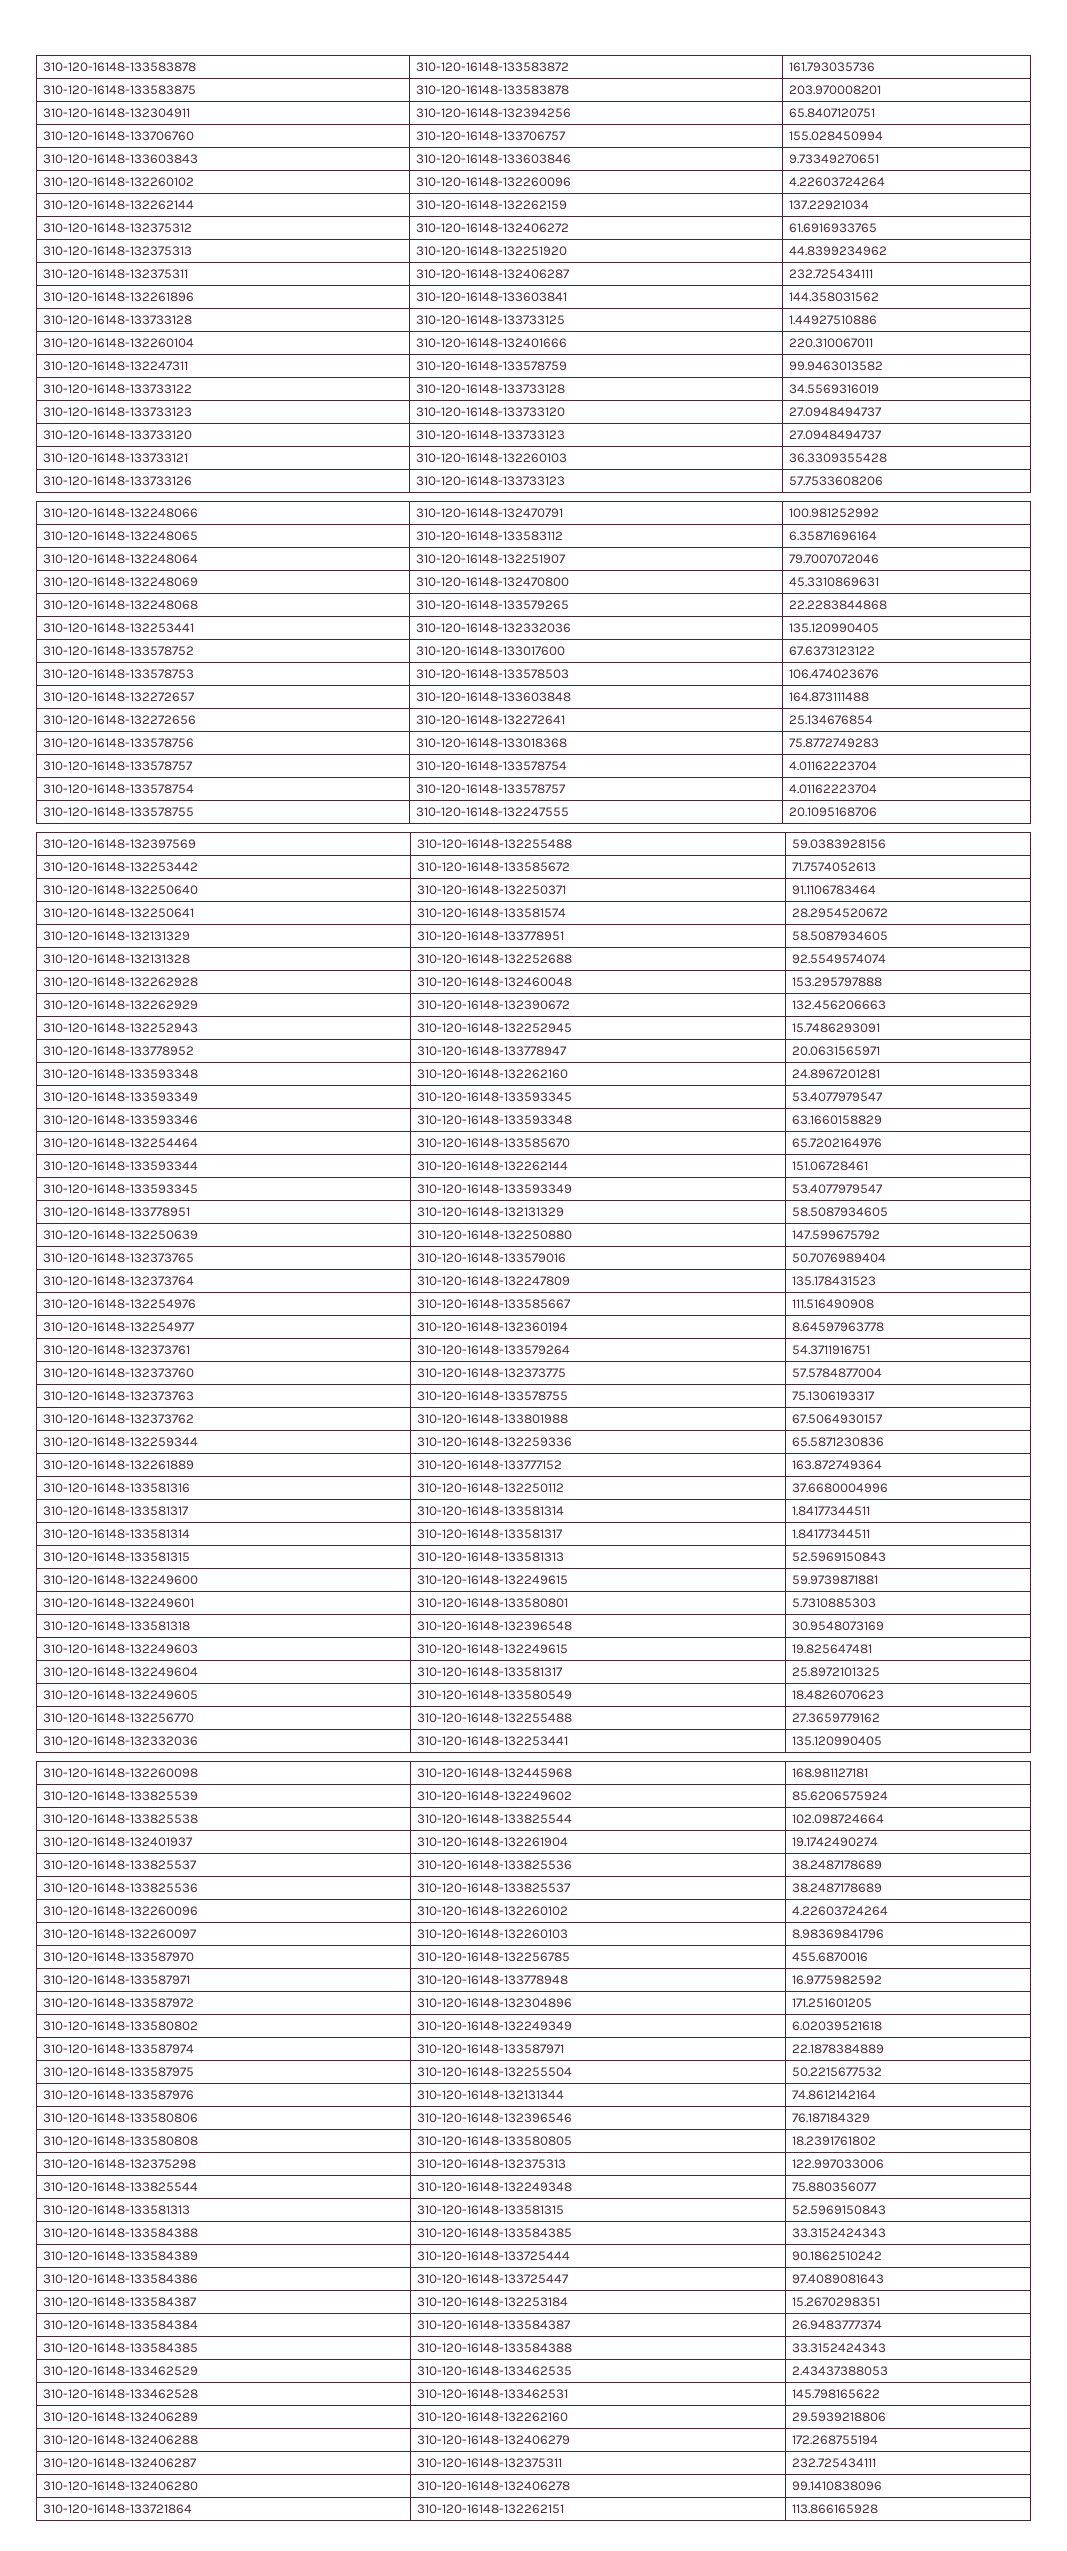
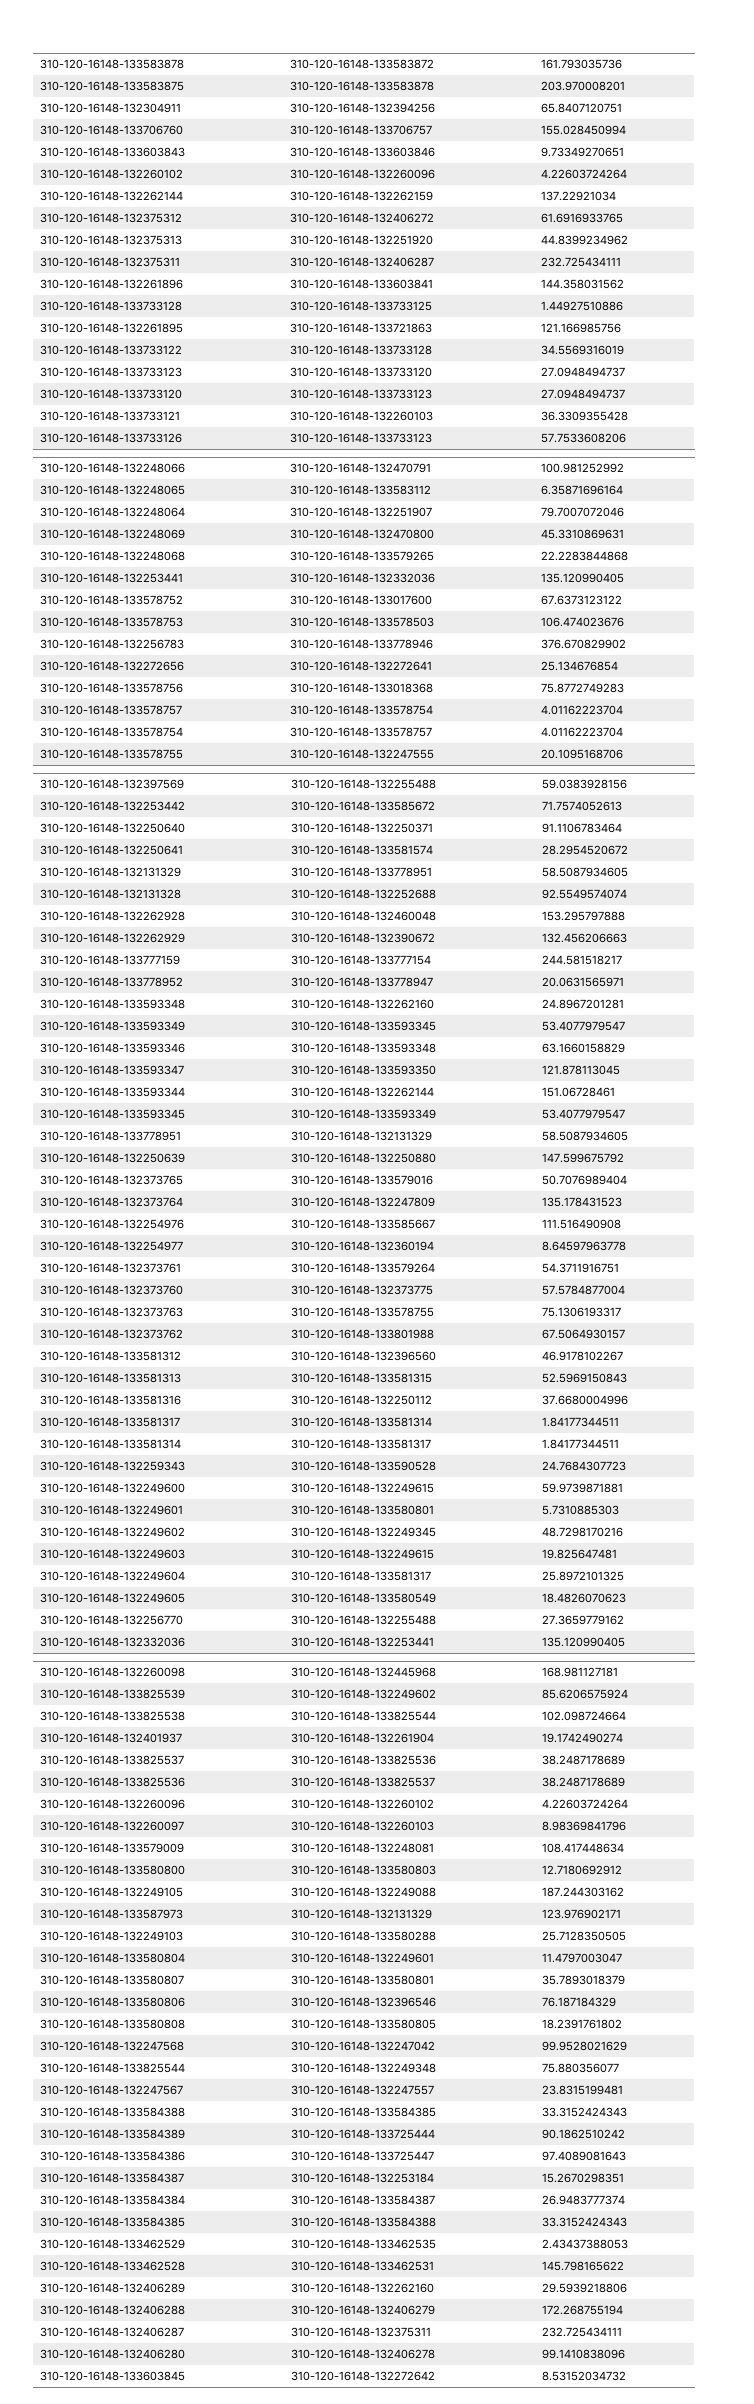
- 310-120-16148-132260104 | 310-120-16148-132401666 | 220.310067011
- 310-120-16148-132247311 | 310-120-16148-133578759 | 99.9463013582
+ 310-120-16148-132261895 | 310-120-16148-133721863 | 121.166985756
- 310-120-16148-132272657 | 310-120-16148-133603848 | 164.873111488
+ 310-120-16148-132256783 | 310-120-16148-133778946 | 376.670829902
- 310-120-16148-132252943 | 310-120-16148-132252945 | 15.7486293091
+ 310-120-16148-133777159 | 310-120-16148-133777154 | 244.581518217
- 310-120-16148-132254464 | 310-120-16148-133585670 | 65.7202164976
+ 310-120-16148-133593347 | 310-120-16148-133593350 | 121.878113045
- 310-120-16148-132259344 | 310-120-16148-132259336 | 65.5871230836
- 310-120-16148-132261889 | 310-120-16148-133777152 | 163.872749364
+ 310-120-16148-133581312 | 310-120-16148-132396560 | 46.9178102267
+ 310-120-16148-133581313 | 310-120-16148-133581315 | 52.5969150843
- 310-120-16148-133581315 | 310-120-16148-133581313 | 52.5969150843
+ 310-120-16148-132259343 | 310-120-16148-133590528 | 24.7684307723
- 310-120-16148-133581318 | 310-120-16148-132396548 | 30.9548073169
+ 310-120-16148-132249602 | 310-120-16148-132249345 | 48.7298170216
- 310-120-16148-133587970 | 310-120-16148-132256785 | 455.6870016
- 310-120-16148-133587971 | 310-120-16148-133778948 | 16.9775982592
- 310-120-16148-133587972 | 310-120-16148-132304896 | 171.251601205
- 310-120-16148-133580802 | 310-120-16148-132249349 | 6.02039521618
- 310-120-16148-133587974 | 310-120-16148-133587971 | 22.1878384889
- 310-120-16148-133587975 | 310-120-16148-132255504 | 50.2215677532
- 310-120-16148-133587976 | 310-120-16148-132131344 | 74.8612142164
+ 310-120-16148-133579009 | 310-120-16148-132248081 | 108.417448634
+ 310-120-16148-133580800 | 310-120-16148-133580803 | 12.7180692912
+ 310-120-16148-132249105 | 310-120-16148-132249088 | 187.244303162
+ 310-120-16148-133587973 | 310-120-16148-132131329 | 123.976902171
+ 310-120-16148-132249103 | 310-120-16148-133580288 | 25.7128350505
+ 310-120-16148-133580804 | 310-120-16148-132249601 | 11.4797003047
+ 310-120-16148-133580807 | 310-120-16148-133580801 | 35.7893018379
- 310-120-16148-132375298 | 310-120-16148-132375313 | 122.997033006
+ 310-120-16148-132247568 | 310-120-16148-132247042 | 99.9528021629
- 310-120-16148-133581313 | 310-120-16148-133581315 | 52.5969150843
+ 310-120-16148-132247567 | 310-120-16148-132247557 | 23.8315199481
- 310-120-16148-133721864 | 310-120-16148-132262151 | 113.866165928
+ 310-120-16148-133603845 | 310-120-16148-132272642 | 8.53152034732

